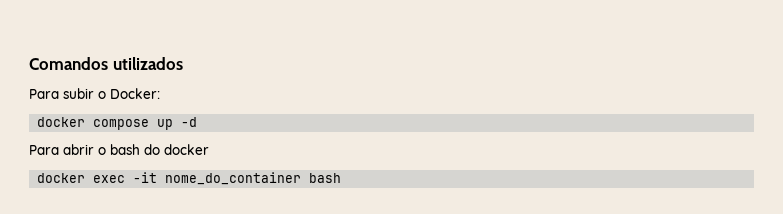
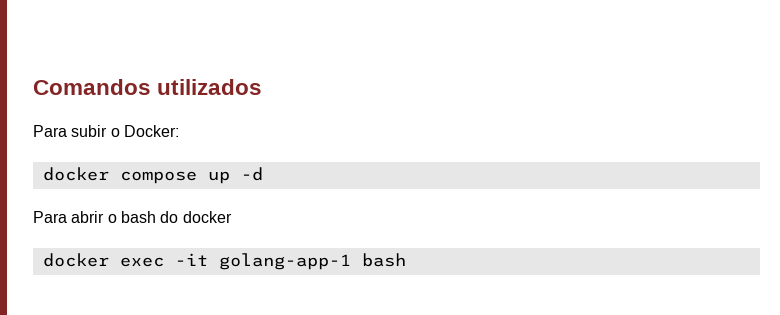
- docker exec -it nome_do_container bash
+ docker exec -it golang-app-1 bash

